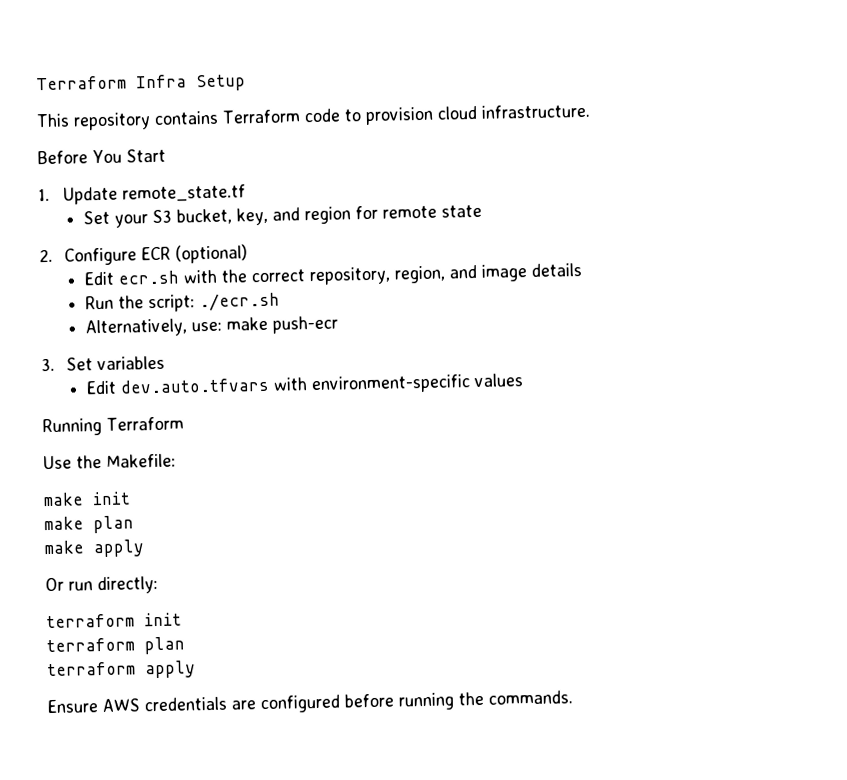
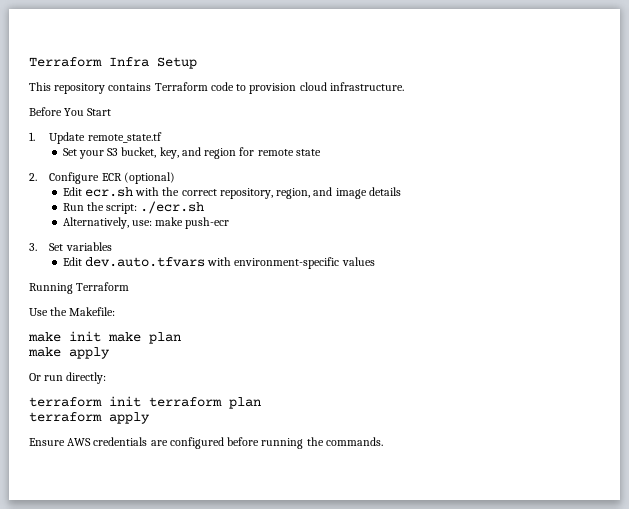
- make init
- make plan
+ make init make plan
- terraform init
- terraform plan
+ terraform init terraform plan

